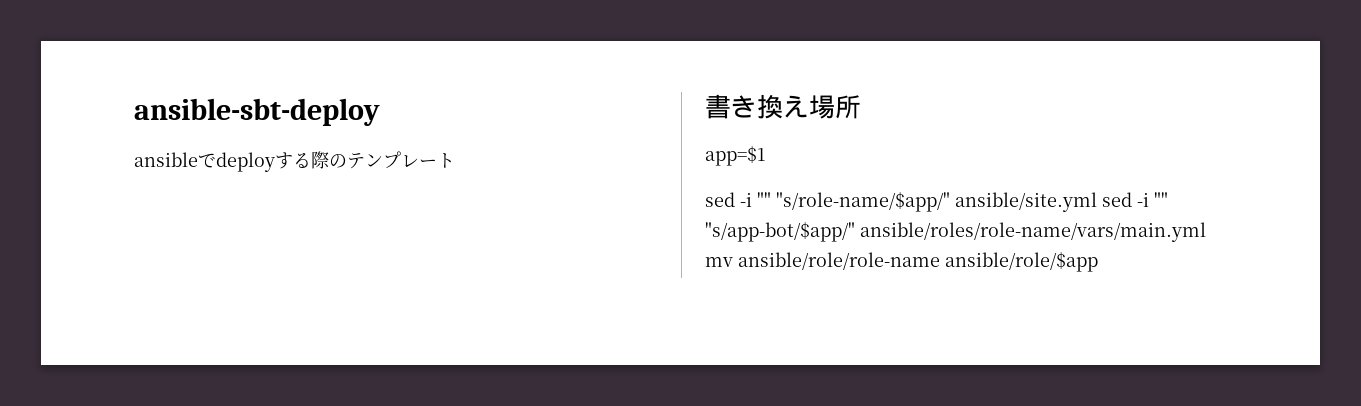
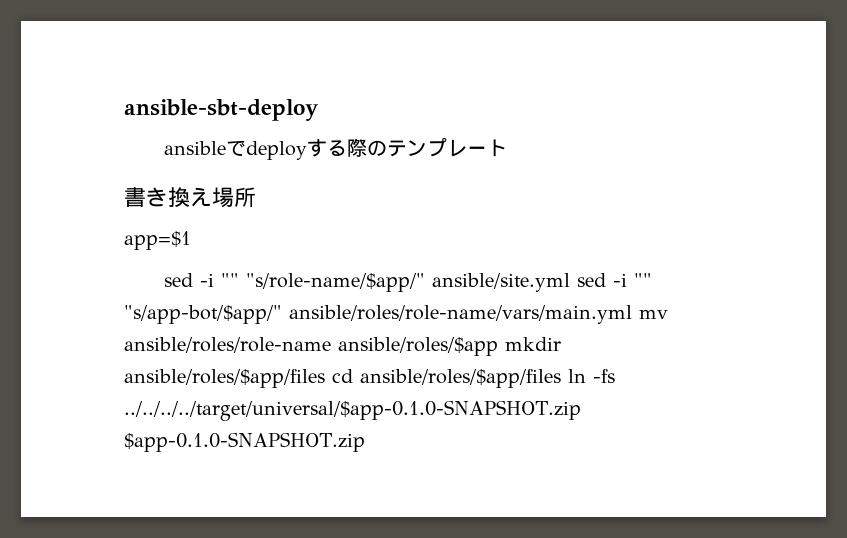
- sed -i "" "s/role-name/$app/" ansible/site.yml sed -i "" "s/app-bot/$app/" ansible/roles/role-name/vars/main.yml mv ansible/role/role-name ansible/role/$app
+ sed -i "" "s/role-name/$app/" ansible/site.yml sed -i "" "s/app-bot/$app/" ansible/roles/role-name/vars/main.yml mv ansible/roles/role-name ansible/roles/$app mkdir ansible/roles/$app/files cd ansible/roles/$app/files ln -fs ../../../../target/universal/$app-0.1.0-SNAPSHOT.zip $app-0.1.0-SNAPSHOT.zip

